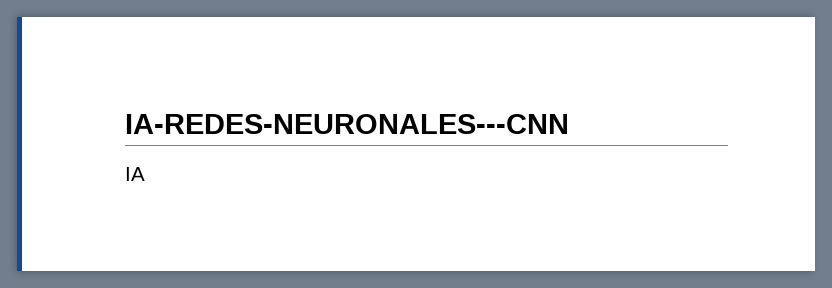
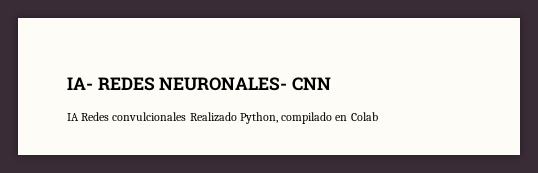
- IA-REDES-NEURONALES---CNN
- IA
+ IA- REDES NEURONALES- CNN
+ IA Redes convulcionales Realizado Python, compilado en Colab

